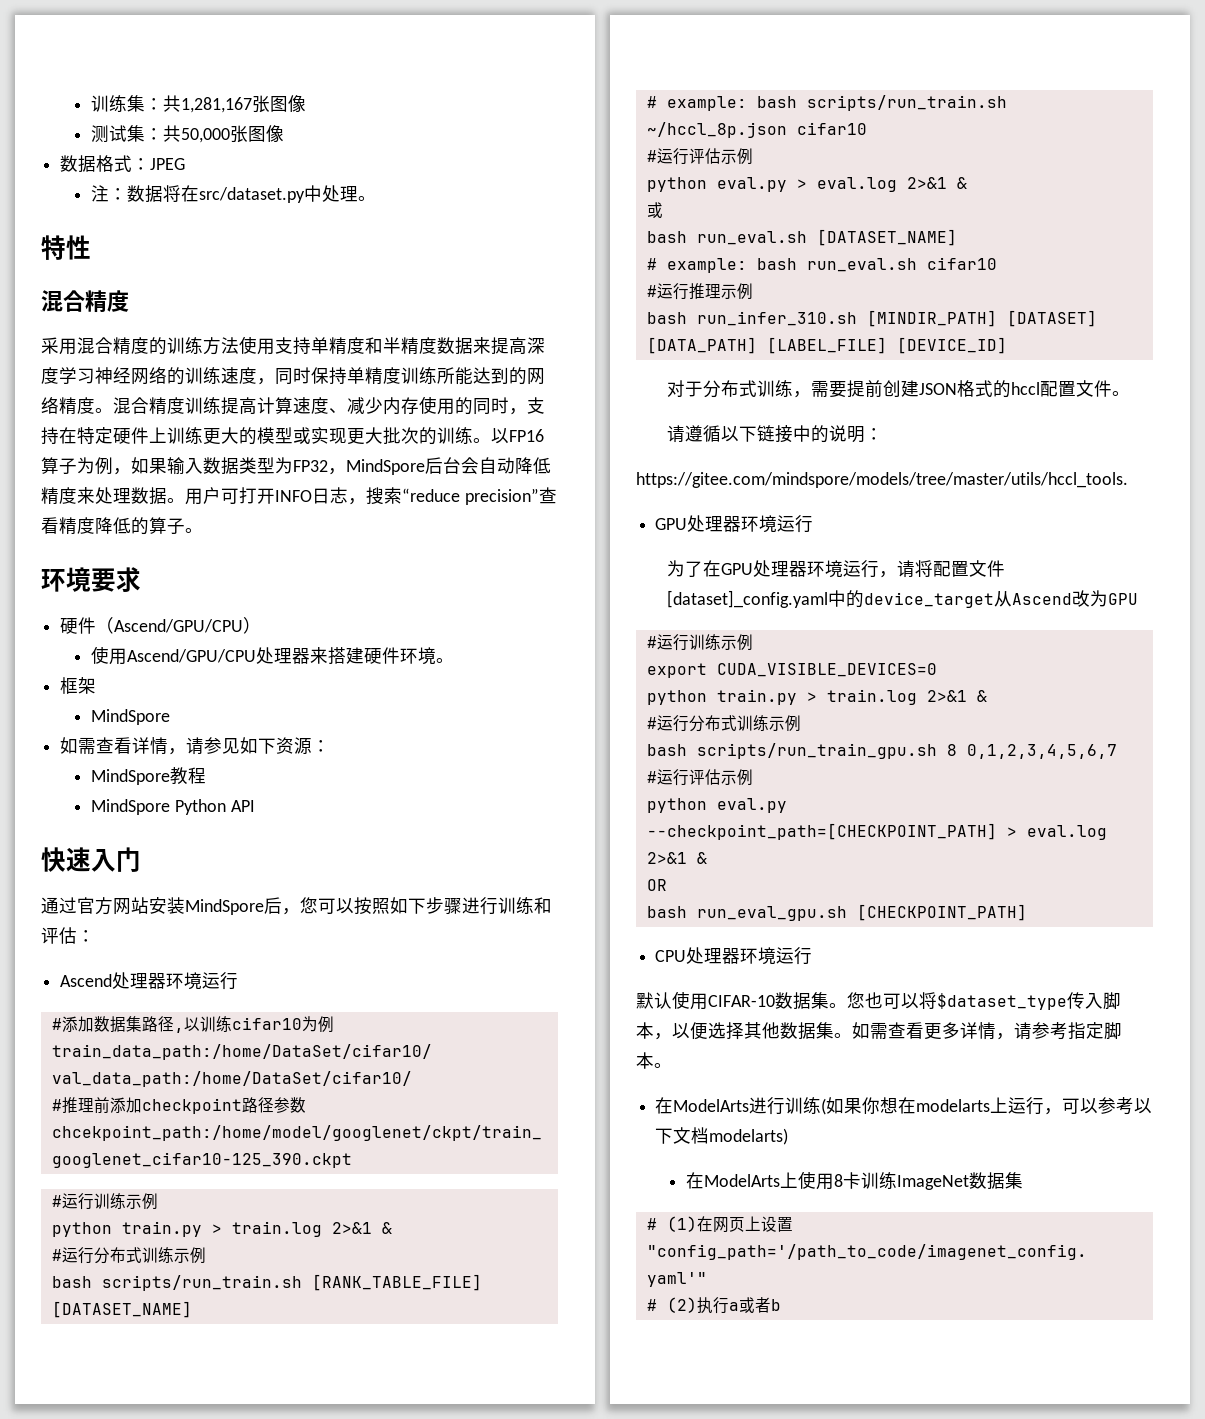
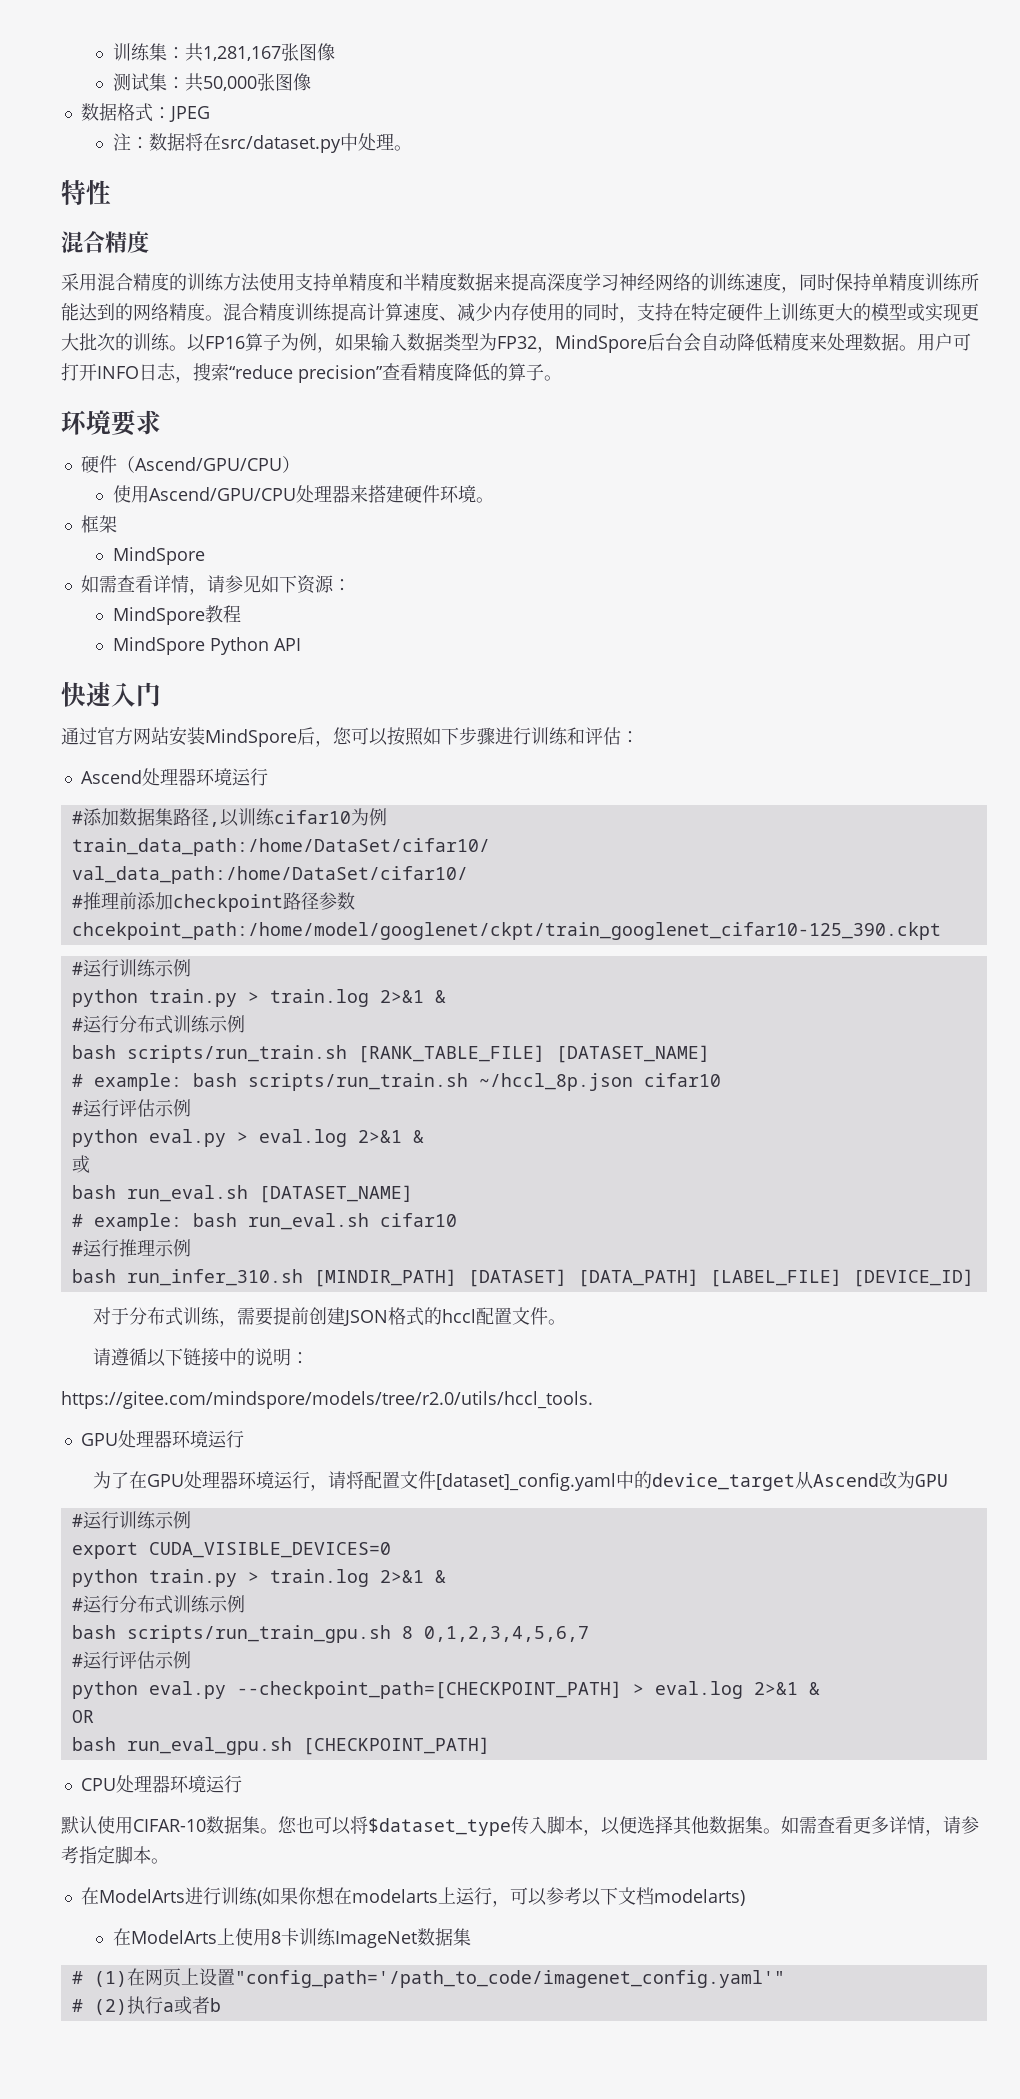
- https://gitee.com/mindspore/models/tree/master/utils/hccl_tools.
+ https://gitee.com/mindspore/models/tree/r2.0/utils/hccl_tools.

